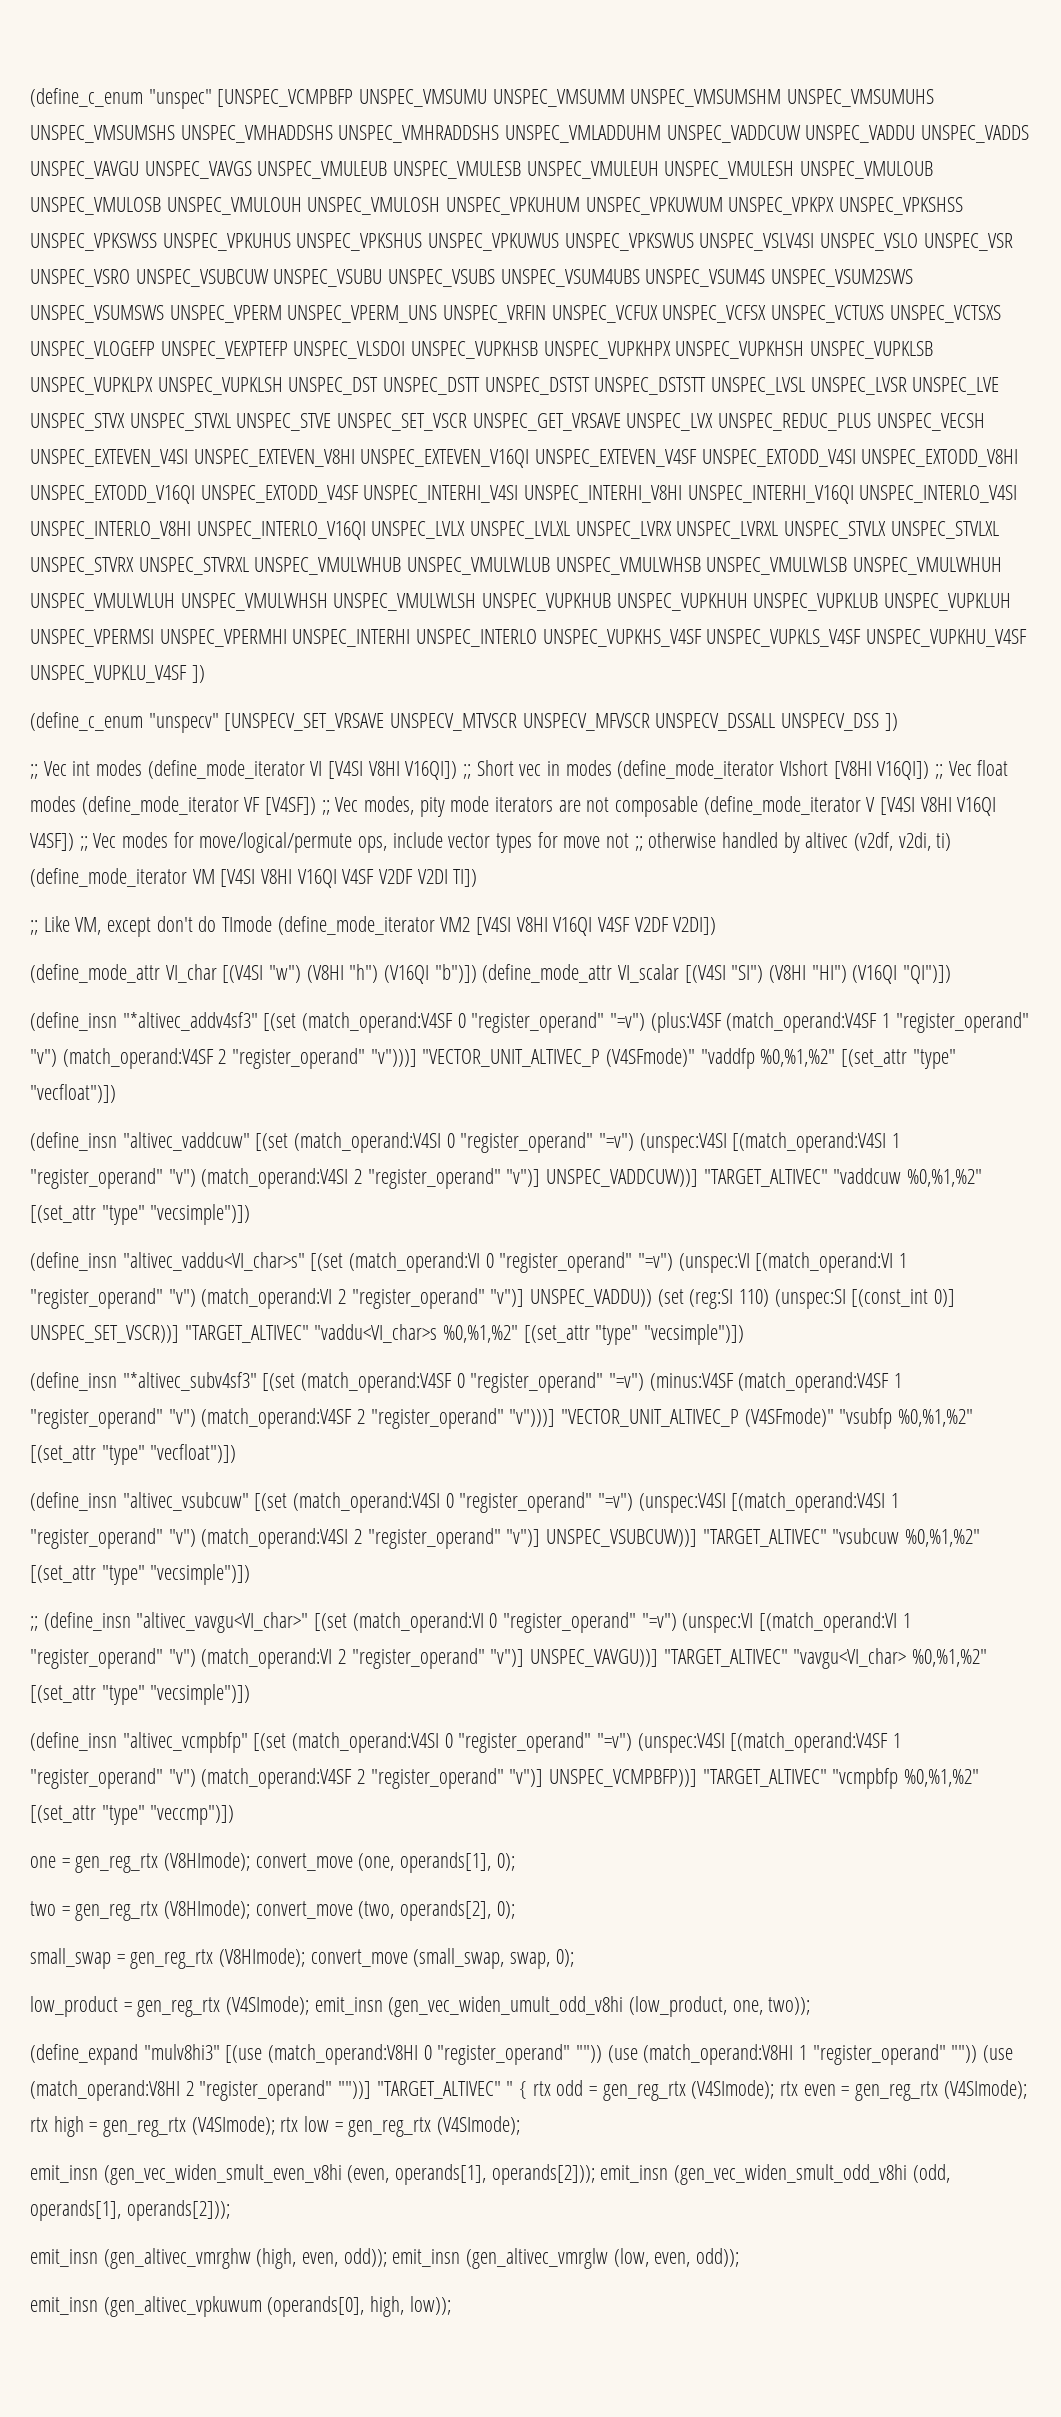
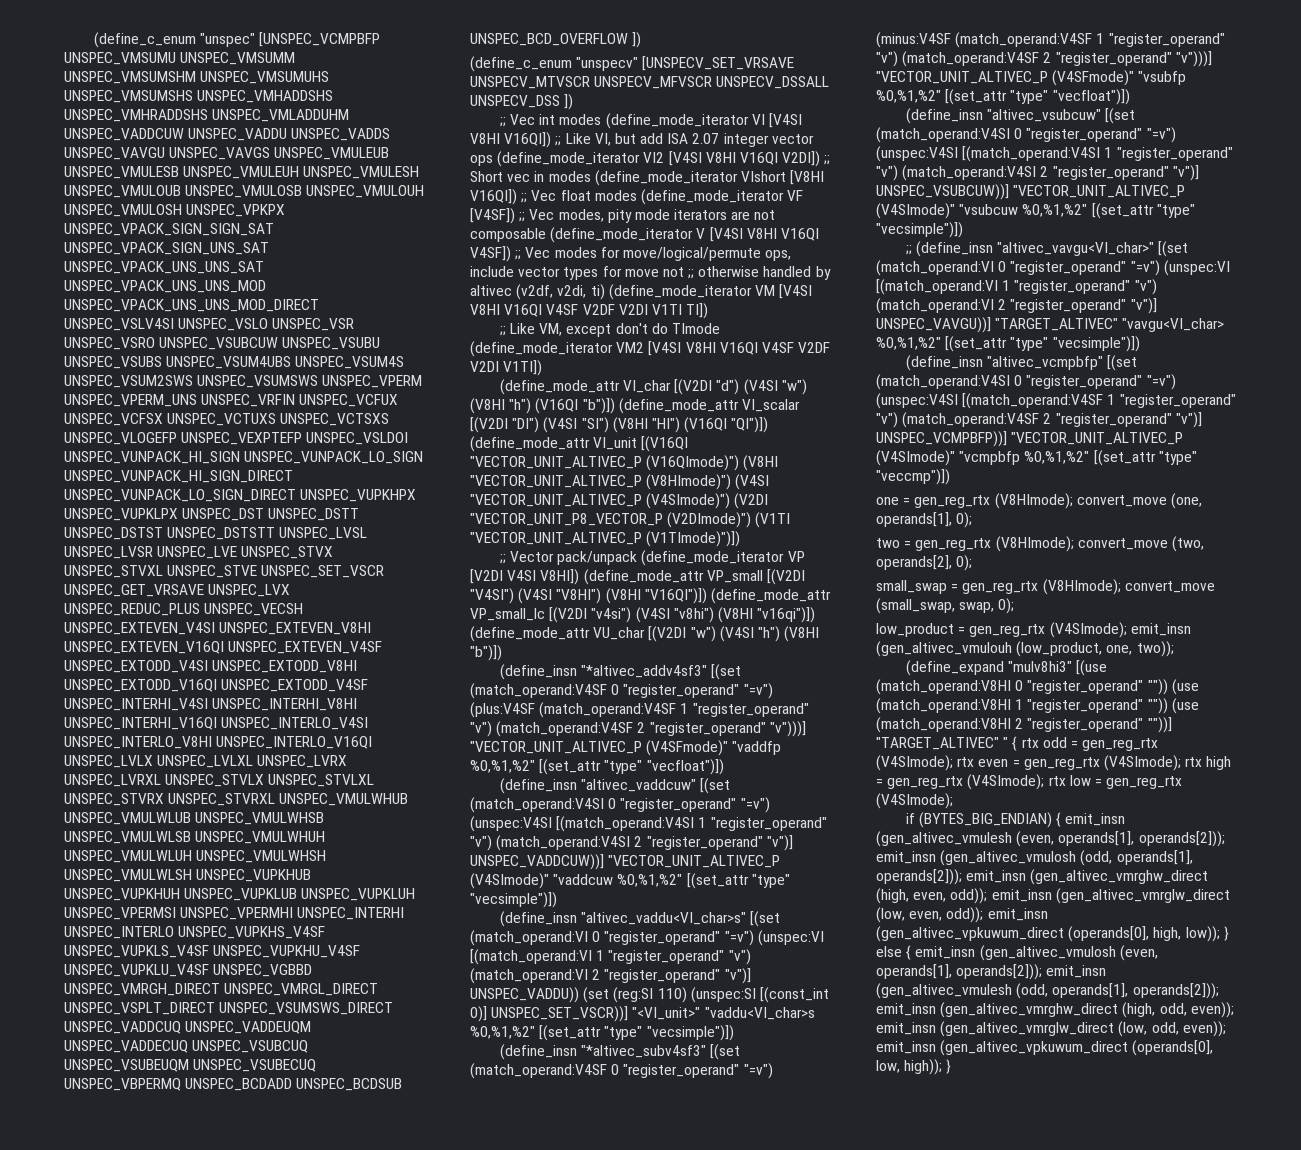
- (define_c_enum "unspec" [UNSPEC_VCMPBFP UNSPEC_VMSUMU UNSPEC_VMSUMM UNSPEC_VMSUMSHM UNSPEC_VMSUMUHS UNSPEC_VMSUMSHS UNSPEC_VMHADDSHS UNSPEC_VMHRADDSHS UNSPEC_VMLADDUHM UNSPEC_VADDCUW UNSPEC_VADDU UNSPEC_VADDS UNSPEC_VAVGU UNSPEC_VAVGS UNSPEC_VMULEUB UNSPEC_VMULESB UNSPEC_VMULEUH UNSPEC_VMULESH UNSPEC_VMULOUB UNSPEC_VMULOSB UNSPEC_VMULOUH UNSPEC_VMULOSH UNSPEC_VPKUHUM UNSPEC_VPKUWUM UNSPEC_VPKPX UNSPEC_VPKSHSS UNSPEC_VPKSWSS UNSPEC_VPKUHUS UNSPEC_VPKSHUS UNSPEC_VPKUWUS UNSPEC_VPKSWUS UNSPEC_VSLV4SI UNSPEC_VSLO UNSPEC_VSR UNSPEC_VSRO UNSPEC_VSUBCUW UNSPEC_VSUBU UNSPEC_VSUBS UNSPEC_VSUM4UBS UNSPEC_VSUM4S UNSPEC_VSUM2SWS UNSPEC_VSUMSWS UNSPEC_VPERM UNSPEC_VPERM_UNS UNSPEC_VRFIN UNSPEC_VCFUX UNSPEC_VCFSX UNSPEC_VCTUXS UNSPEC_VCTSXS UNSPEC_VLOGEFP UNSPEC_VEXPTEFP UNSPEC_VLSDOI UNSPEC_VUPKHSB UNSPEC_VUPKHPX UNSPEC_VUPKHSH UNSPEC_VUPKLSB UNSPEC_VUPKLPX UNSPEC_VUPKLSH UNSPEC_DST UNSPEC_DSTT UNSPEC_DSTST UNSPEC_DSTSTT UNSPEC_LVSL UNSPEC_LVSR UNSPEC_LVE UNSPEC_STVX UNSPEC_STVXL UNSPEC_STVE UNSPEC_SET_VSCR UNSPEC_GET_VRSAVE UNSPEC_LVX UNSPEC_REDUC_PLUS UNSPEC_VECSH UNSPEC_EXTEVEN_V4SI UNSPEC_EXTEVEN_V8HI UNSPEC_EXTEVEN_V16QI UNSPEC_EXTEVEN_V4SF UNSPEC_EXTODD_V4SI UNSPEC_EXTODD_V8HI UNSPEC_EXTODD_V16QI UNSPEC_EXTODD_V4SF UNSPEC_INTERHI_V4SI UNSPEC_INTERHI_V8HI UNSPEC_INTERHI_V16QI UNSPEC_INTERLO_V4SI UNSPEC_INTERLO_V8HI UNSPEC_INTERLO_V16QI UNSPEC_LVLX UNSPEC_LVLXL UNSPEC_LVRX UNSPEC_LVRXL UNSPEC_STVLX UNSPEC_STVLXL UNSPEC_STVRX UNSPEC_STVRXL UNSPEC_VMULWHUB UNSPEC_VMULWLUB UNSPEC_VMULWHSB UNSPEC_VMULWLSB UNSPEC_VMULWHUH UNSPEC_VMULWLUH UNSPEC_VMULWHSH UNSPEC_VMULWLSH UNSPEC_VUPKHUB UNSPEC_VUPKHUH UNSPEC_VUPKLUB UNSPEC_VUPKLUH UNSPEC_VPERMSI UNSPEC_VPERMHI UNSPEC_INTERHI UNSPEC_INTERLO UNSPEC_VUPKHS_V4SF UNSPEC_VUPKLS_V4SF UNSPEC_VUPKHU_V4SF UNSPEC_VUPKLU_V4SF ])
+ (define_c_enum "unspec" [UNSPEC_VCMPBFP UNSPEC_VMSUMU UNSPEC_VMSUMM UNSPEC_VMSUMSHM UNSPEC_VMSUMUHS UNSPEC_VMSUMSHS UNSPEC_VMHADDSHS UNSPEC_VMHRADDSHS UNSPEC_VMLADDUHM UNSPEC_VADDCUW UNSPEC_VADDU UNSPEC_VADDS UNSPEC_VAVGU UNSPEC_VAVGS UNSPEC_VMULEUB UNSPEC_VMULESB UNSPEC_VMULEUH UNSPEC_VMULESH UNSPEC_VMULOUB UNSPEC_VMULOSB UNSPEC_VMULOUH UNSPEC_VMULOSH UNSPEC_VPKPX UNSPEC_VPACK_SIGN_SIGN_SAT UNSPEC_VPACK_SIGN_UNS_SAT UNSPEC_VPACK_UNS_UNS_SAT UNSPEC_VPACK_UNS_UNS_MOD UNSPEC_VPACK_UNS_UNS_MOD_DIRECT UNSPEC_VSLV4SI UNSPEC_VSLO UNSPEC_VSR UNSPEC_VSRO UNSPEC_VSUBCUW UNSPEC_VSUBU UNSPEC_VSUBS UNSPEC_VSUM4UBS UNSPEC_VSUM4S UNSPEC_VSUM2SWS UNSPEC_VSUMSWS UNSPEC_VPERM UNSPEC_VPERM_UNS UNSPEC_VRFIN UNSPEC_VCFUX UNSPEC_VCFSX UNSPEC_VCTUXS UNSPEC_VCTSXS UNSPEC_VLOGEFP UNSPEC_VEXPTEFP UNSPEC_VSLDOI UNSPEC_VUNPACK_HI_SIGN UNSPEC_VUNPACK_LO_SIGN UNSPEC_VUNPACK_HI_SIGN_DIRECT UNSPEC_VUNPACK_LO_SIGN_DIRECT UNSPEC_VUPKHPX UNSPEC_VUPKLPX UNSPEC_DST UNSPEC_DSTT UNSPEC_DSTST UNSPEC_DSTSTT UNSPEC_LVSL UNSPEC_LVSR UNSPEC_LVE UNSPEC_STVX UNSPEC_STVXL UNSPEC_STVE UNSPEC_SET_VSCR UNSPEC_GET_VRSAVE UNSPEC_LVX UNSPEC_REDUC_PLUS UNSPEC_VECSH UNSPEC_EXTEVEN_V4SI UNSPEC_EXTEVEN_V8HI UNSPEC_EXTEVEN_V16QI UNSPEC_EXTEVEN_V4SF UNSPEC_EXTODD_V4SI UNSPEC_EXTODD_V8HI UNSPEC_EXTODD_V16QI UNSPEC_EXTODD_V4SF UNSPEC_INTERHI_V4SI UNSPEC_INTERHI_V8HI UNSPEC_INTERHI_V16QI UNSPEC_INTERLO_V4SI UNSPEC_INTERLO_V8HI UNSPEC_INTERLO_V16QI UNSPEC_LVLX UNSPEC_LVLXL UNSPEC_LVRX UNSPEC_LVRXL UNSPEC_STVLX UNSPEC_STVLXL UNSPEC_STVRX UNSPEC_STVRXL UNSPEC_VMULWHUB UNSPEC_VMULWLUB UNSPEC_VMULWHSB UNSPEC_VMULWLSB UNSPEC_VMULWHUH UNSPEC_VMULWLUH UNSPEC_VMULWHSH UNSPEC_VMULWLSH UNSPEC_VUPKHUB UNSPEC_VUPKHUH UNSPEC_VUPKLUB UNSPEC_VUPKLUH UNSPEC_VPERMSI UNSPEC_VPERMHI UNSPEC_INTERHI UNSPEC_INTERLO UNSPEC_VUPKHS_V4SF UNSPEC_VUPKLS_V4SF UNSPEC_VUPKHU_V4SF UNSPEC_VUPKLU_V4SF UNSPEC_VGBBD UNSPEC_VMRGH_DIRECT UNSPEC_VMRGL_DIRECT UNSPEC_VSPLT_DIRECT UNSPEC_VSUMSWS_DIRECT UNSPEC_VADDCUQ UNSPEC_VADDEUQM UNSPEC_VADDECUQ UNSPEC_VSUBCUQ UNSPEC_VSUBEUQM UNSPEC_VSUBECUQ UNSPEC_VBPERMQ UNSPEC_BCDADD UNSPEC_BCDSUB UNSPEC_BCD_OVERFLOW ])
+ Like VI, but add ISA 2.07 integer vector ops (define_mode_iterator VI2 [V4SI V8HI V16QI V2DI]) ;;
- otherwise handled by altivec (v2df, v2di, ti) (define_mode_iterator VM [V4SI V8HI V16QI V4SF V2DF V2DI TI])
+ otherwise handled by altivec (v2df, v2di, ti) (define_mode_iterator VM [V4SI V8HI V16QI V4SF V2DF V2DI V1TI TI])
- ;; Like VM, except don't do TImode (define_mode_iterator VM2 [V4SI V8HI V16QI V4SF V2DF V2DI])
+ ;; Like VM, except don't do TImode (define_mode_iterator VM2 [V4SI V8HI V16QI V4SF V2DF V2DI V1TI])
- (define_mode_attr VI_char [(V4SI "w") (V8HI "h") (V16QI "b")]) (define_mode_attr VI_scalar [(V4SI "SI") (V8HI "HI") (V16QI "QI")])
+ (define_mode_attr VI_char [(V2DI "d") (V4SI "w") (V8HI "h") (V16QI "b")]) (define_mode_attr VI_scalar [(V2DI "DI") (V4SI "SI") (V8HI "HI") (V16QI "QI")]) (define_mode_attr VI_unit [(V16QI "VECTOR_UNIT_ALTIVEC_P (V16QImode)") (V8HI "VECTOR_UNIT_ALTIVEC_P (V8HImode)") (V4SI "VECTOR_UNIT_ALTIVEC_P (V4SImode)") (V2DI "VECTOR_UNIT_P8_VECTOR_P (V2DImode)") (V1TI "VECTOR_UNIT_ALTIVEC_P (V1TImode)")])
+ ;; Vector pack/unpack (define_mode_iterator VP [V2DI V4SI V8HI]) (define_mode_attr VP_small [(V2DI "V4SI") (V4SI "V8HI") (V8HI "V16QI")]) (define_mode_attr VP_small_lc [(V2DI "v4si") (V4SI "v8hi") (V8HI "v16qi")]) (define_mode_attr VU_char [(V2DI "w") (V4SI "h") (V8HI "b")])
- (define_insn "altivec_vaddcuw" [(set (match_operand:V4SI 0 "register_operand" "=v") (unspec:V4SI [(match_operand:V4SI 1 "register_operand" "v") (match_operand:V4SI 2 "register_operand" "v")] UNSPEC_VADDCUW))] "TARGET_ALTIVEC" "vaddcuw %0,%1,%2" [(set_attr "type" "vecsimple")])
+ (define_insn "altivec_vaddcuw" [(set (match_operand:V4SI 0 "register_operand" "=v") (unspec:V4SI [(match_operand:V4SI 1 "register_operand" "v") (match_operand:V4SI 2 "register_operand" "v")] UNSPEC_VADDCUW))] "VECTOR_UNIT_ALTIVEC_P (V4SImode)" "vaddcuw %0,%1,%2" [(set_attr "type" "vecsimple")])
- (define_insn "altivec_vaddu<VI_char>s" [(set (match_operand:VI 0 "register_operand" "=v") (unspec:VI [(match_operand:VI 1 "register_operand" "v") (match_operand:VI 2 "register_operand" "v")] UNSPEC_VADDU)) (set (reg:SI 110) (unspec:SI [(const_int 0)] UNSPEC_SET_VSCR))] "TARGET_ALTIVEC" "vaddu<VI_char>s %0,%1,%2" [(set_attr "type" "vecsimple")])
+ (define_insn "altivec_vaddu<VI_char>s" [(set (match_operand:VI 0 "register_operand" "=v") (unspec:VI [(match_operand:VI 1 "register_operand" "v") (match_operand:VI 2 "register_operand" "v")] UNSPEC_VADDU)) (set (reg:SI 110) (unspec:SI [(const_int 0)] UNSPEC_SET_VSCR))] "<VI_unit>" "vaddu<VI_char>s %0,%1,%2" [(set_attr "type" "vecsimple")])
- (define_insn "altivec_vsubcuw" [(set (match_operand:V4SI 0 "register_operand" "=v") (unspec:V4SI [(match_operand:V4SI 1 "register_operand" "v") (match_operand:V4SI 2 "register_operand" "v")] UNSPEC_VSUBCUW))] "TARGET_ALTIVEC" "vsubcuw %0,%1,%2" [(set_attr "type" "vecsimple")])
+ (define_insn "altivec_vsubcuw" [(set (match_operand:V4SI 0 "register_operand" "=v") (unspec:V4SI [(match_operand:V4SI 1 "register_operand" "v") (match_operand:V4SI 2 "register_operand" "v")] UNSPEC_VSUBCUW))] "VECTOR_UNIT_ALTIVEC_P (V4SImode)" "vsubcuw %0,%1,%2" [(set_attr "type" "vecsimple")])
- (define_insn "altivec_vcmpbfp" [(set (match_operand:V4SI 0 "register_operand" "=v") (unspec:V4SI [(match_operand:V4SF 1 "register_operand" "v") (match_operand:V4SF 2 "register_operand" "v")] UNSPEC_VCMPBFP))] "TARGET_ALTIVEC" "vcmpbfp %0,%1,%2" [(set_attr "type" "veccmp")])
+ (define_insn "altivec_vcmpbfp" [(set (match_operand:V4SI 0 "register_operand" "=v") (unspec:V4SI [(match_operand:V4SF 1 "register_operand" "v") (match_operand:V4SF 2 "register_operand" "v")] UNSPEC_VCMPBFP))] "VECTOR_UNIT_ALTIVEC_P (V4SImode)" "vcmpbfp %0,%1,%2" [(set_attr "type" "veccmp")])
- low_product = gen_reg_rtx (V4SImode); emit_insn (gen_vec_widen_umult_odd_v8hi (low_product, one, two));
+ low_product = gen_reg_rtx (V4SImode); emit_insn (gen_altivec_vmulouh (low_product, one, two));
- emit_insn (gen_vec_widen_smult_even_v8hi (even, operands[1], operands[2])); emit_insn (gen_vec_widen_smult_odd_v8hi (odd, operands[1], operands[2]));
- emit_insn (gen_altivec_vmrghw (high, even, odd)); emit_insn (gen_altivec_vmrglw (low, even, odd));
- emit_insn (gen_altivec_vpkuwum (operands[0], high, low));
+ if (BYTES_BIG_ENDIAN) { emit_insn (gen_altivec_vmulesh (even, operands[1], operands[2])); emit_insn (gen_altivec_vmulosh (odd, operands[1], operands[2])); emit_insn (gen_altivec_vmrghw_direct (high, even, odd)); emit_insn (gen_altivec_vmrglw_direct (low, even, odd)); emit_insn (gen_altivec_vpkuwum_direct (operands[0], high, low)); } else { emit_insn (gen_altivec_vmulosh (even, operands[1], operands[2])); emit_insn (gen_altivec_vmulesh (odd, operands[1], operands[2])); emit_insn (gen_altivec_vmrghw_direct (high, odd, even)); emit_insn (gen_altivec_vmrglw_direct (low, odd, even)); emit_insn (gen_altivec_vpkuwum_direct (operands[0], low, high)); }

